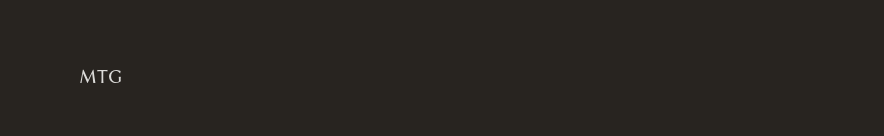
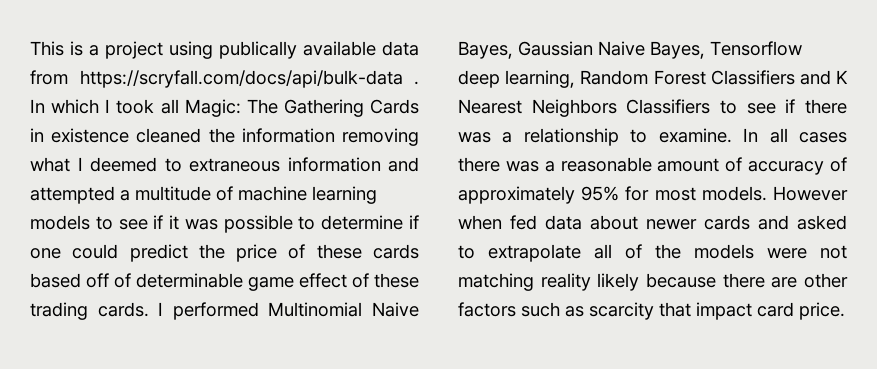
- MTG
+ This is a project using publically available data from https://scryfall.com/docs/api/bulk-data . In which I took all Magic: The Gathering Cards in existence cleaned the information removing what I deemed to extraneous information and attempted a multitude of machine learning models to see if it was possible to determine if one could predict the price of these cards based off of determinable game effect of these trading cards. I performed Multinomial Naive Bayes, Gaussian Naive Bayes, Tensorflow deep learning, Random Forest Classifiers and K Nearest Neighbors Classifiers to see if there was a relationship to examine. In all cases there was a reasonable amount of accuracy of approximately 95% for most models. However when fed data about newer cards and asked to extrapolate all of the models were not matching reality likely because there are other factors such as scarcity that impact card price.

